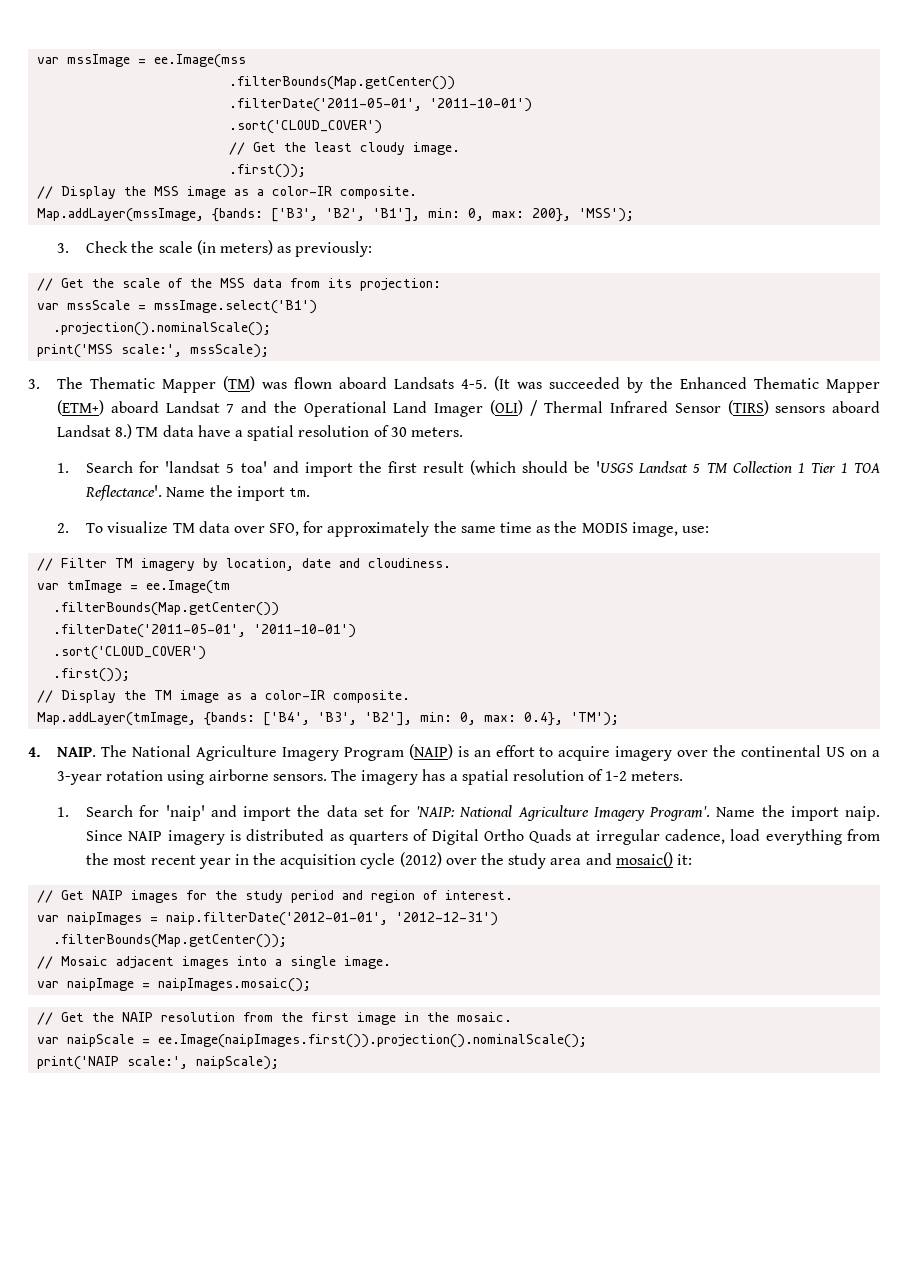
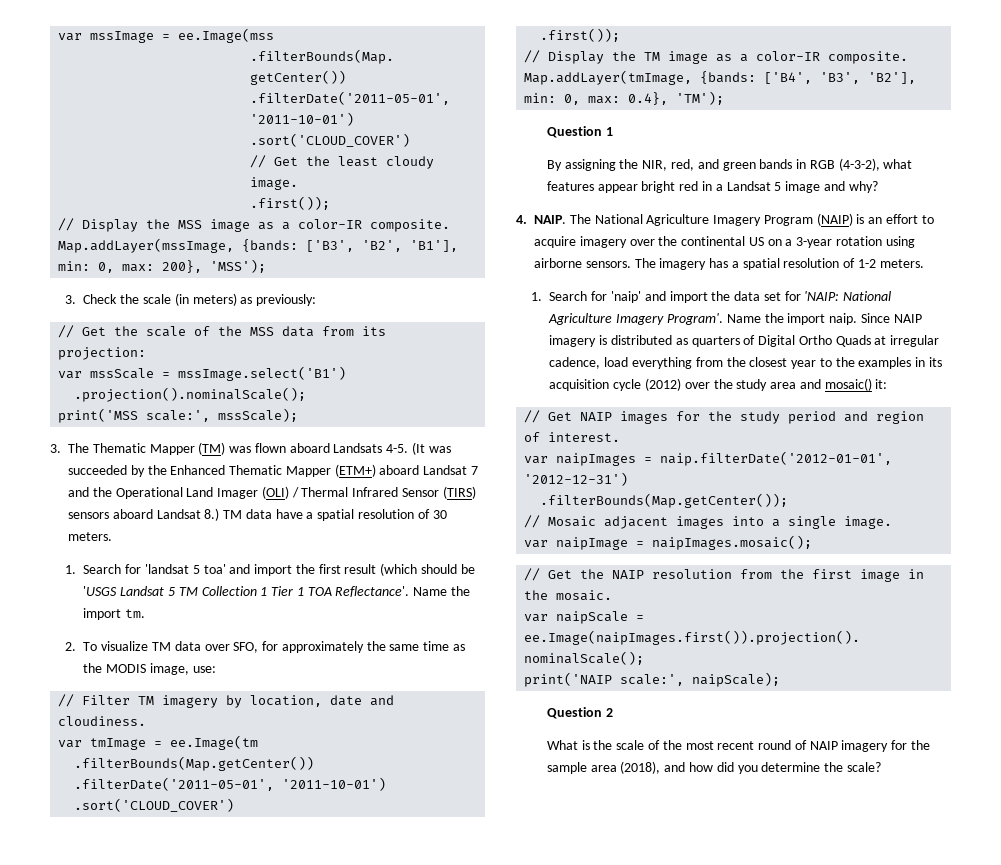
+ Question 1
+ By assigning the NIR, red, and green bands in RGB (4-3-2), what features appear bright red in a Landsat 5 image and why?
- Since NAIP imagery is distributed as quarters of Digital Ortho Quads at irregular cadence, load everything from the most recent year in the acquisition cycle (2012) over the study area and mosaic() it:
+ Since NAIP imagery is distributed as quarters of Digital Ortho Quads at irregular cadence, load everything from the closest year to the examples in its acquisition cycle (2012) over the study area and mosaic() it:
+ Question 2
+ What is the scale of the most recent round of NAIP imagery for the sample area (2018), and how did you determine the scale?

